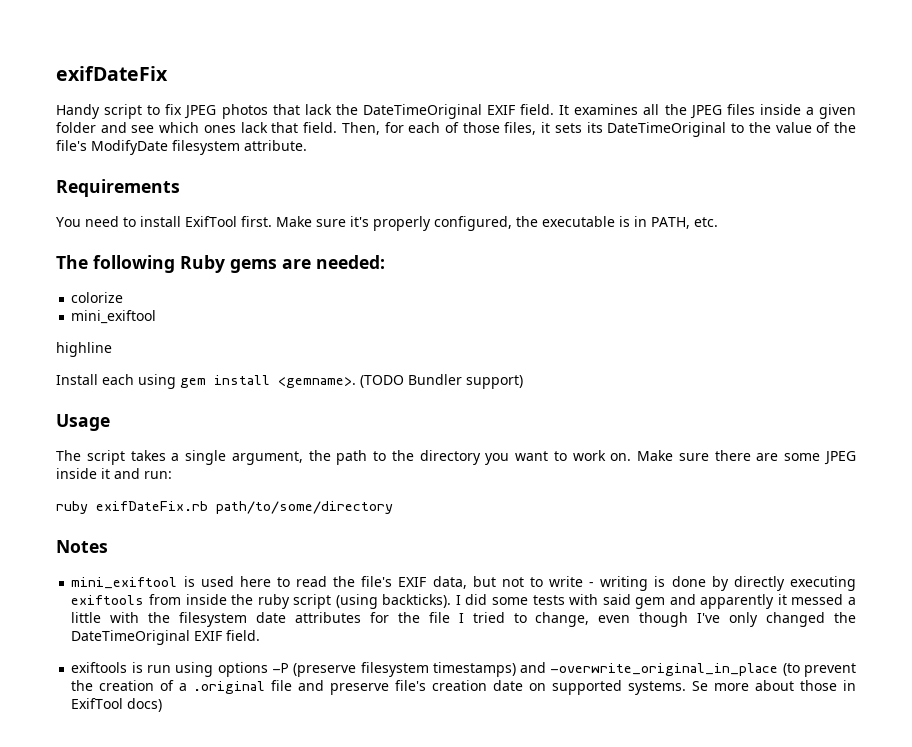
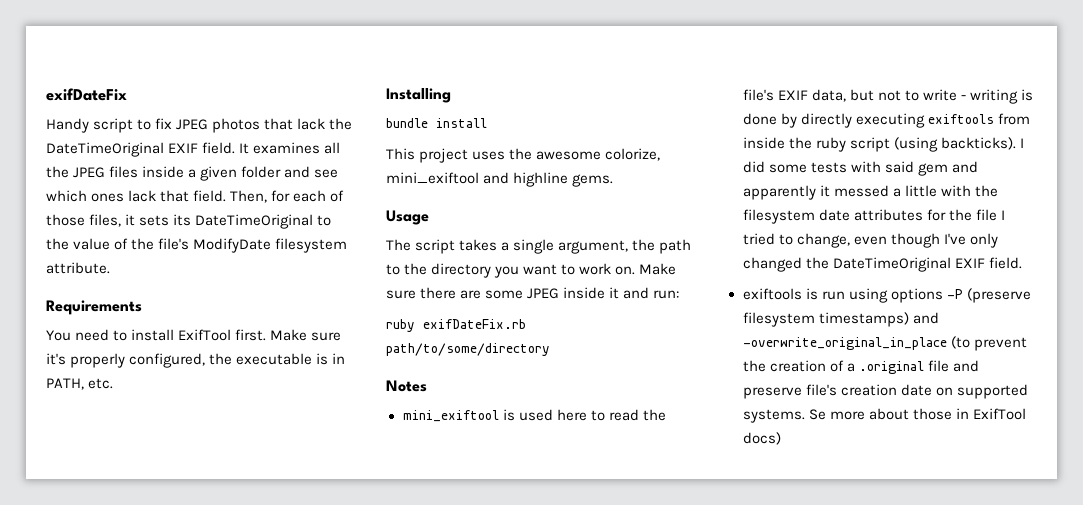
- The following Ruby gems are needed:
- colorize
- mini_exiftool
- highline
- Install each using gem install <gemname>. (TODO Bundler support)
+ Installing
+ bundle install
+ This project uses the awesome colorize, mini_exiftool and highline gems.

